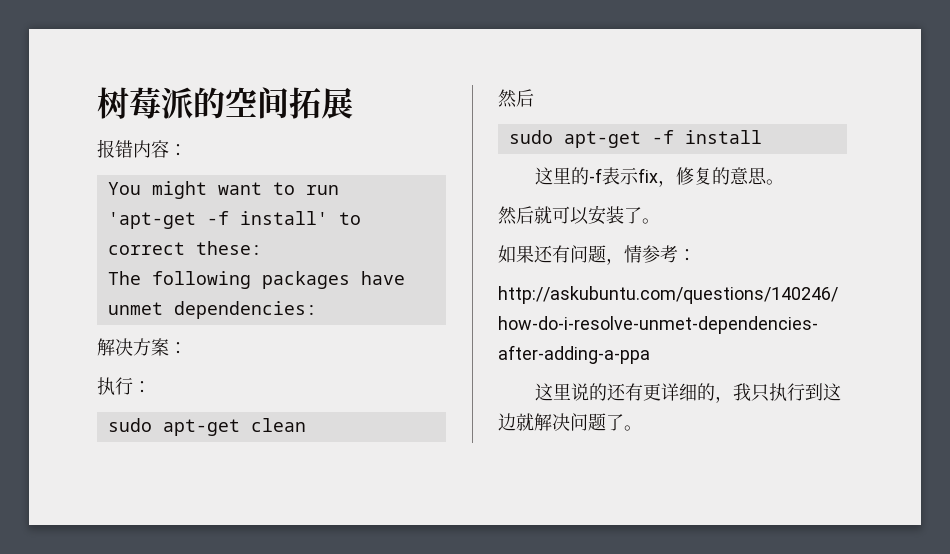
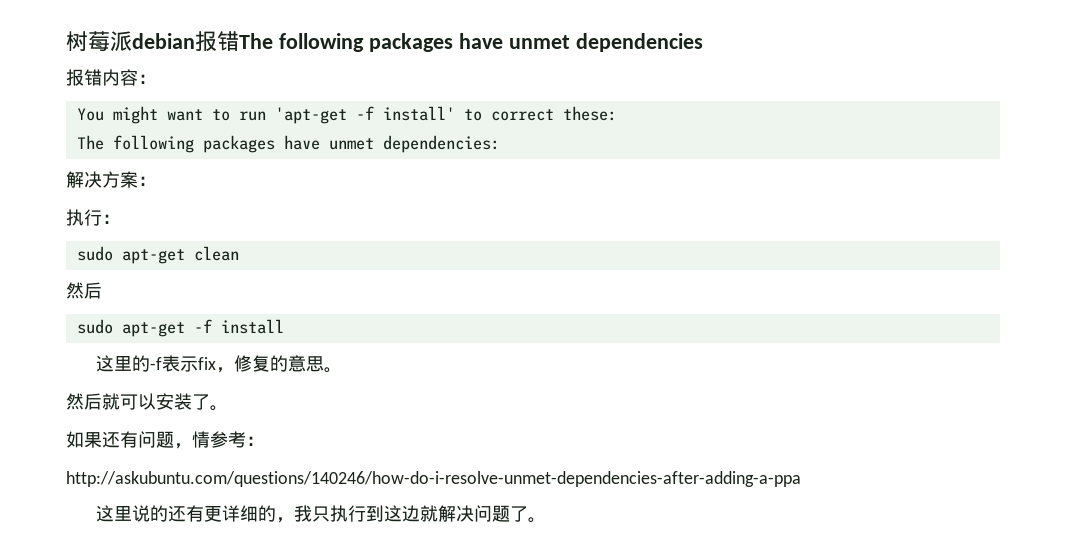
- 树莓派的空间拓展
+ 树莓派debian报错The following packages have unmet dependencies

